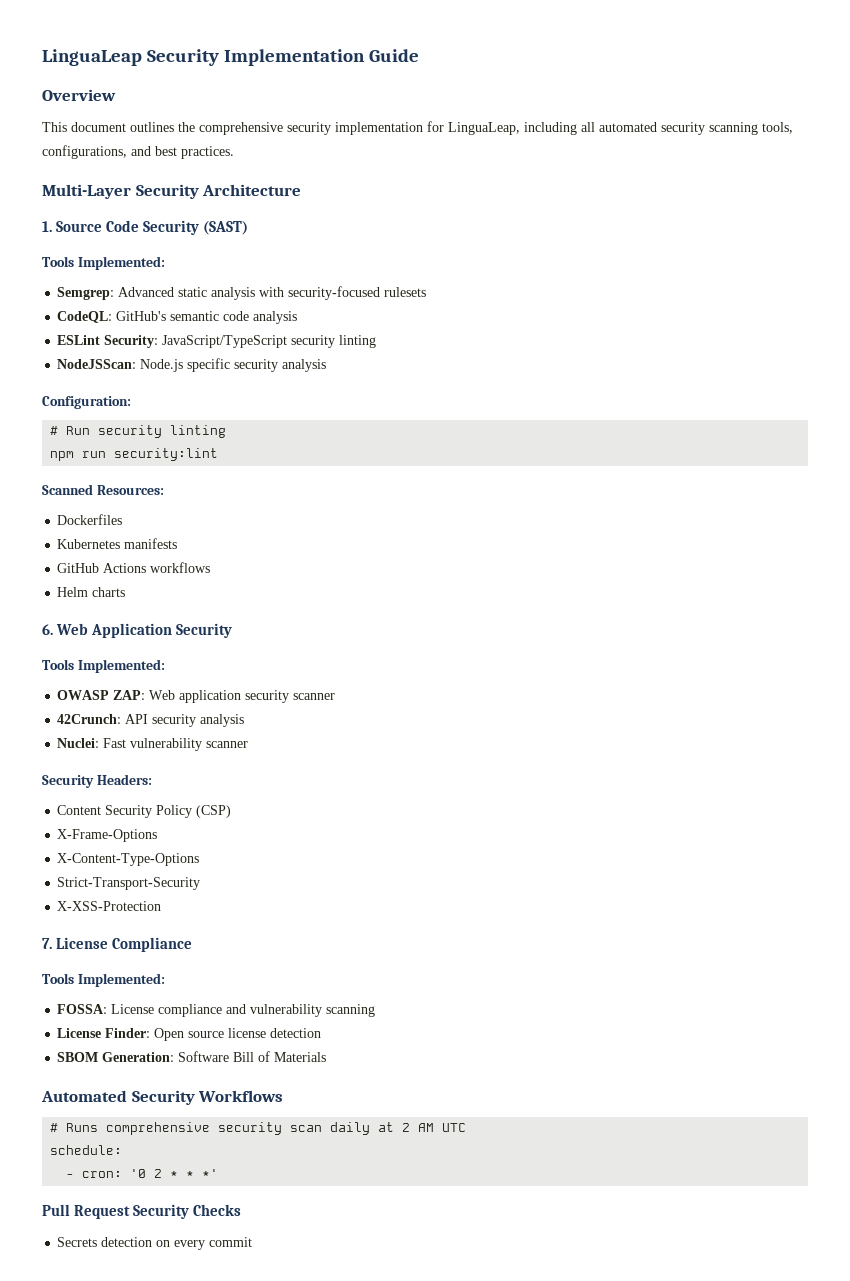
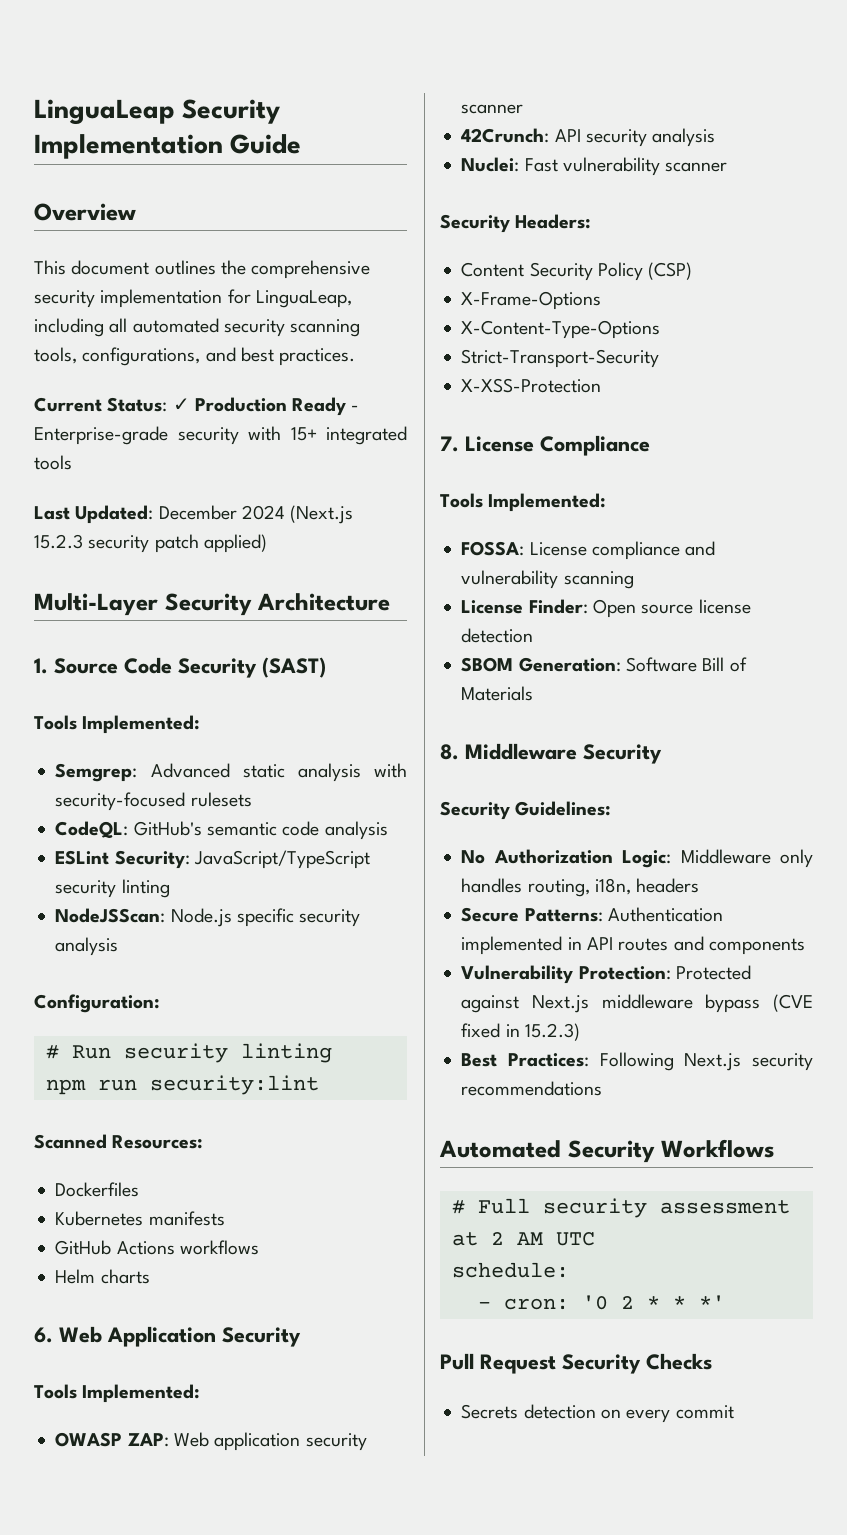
+ Current Status: ✓ Production Ready - Enterprise-grade security with 15+ integrated tools
+ Last Updated: December 2024 (Next.js 15.2.3 security patch applied)
+ 8. Middleware Security
+ Security Guidelines:
+ No Authorization Logic: Middleware only handles routing, i18n, headers
+ Secure Patterns: Authentication implemented in API routes and components
+ Vulnerability Protection: Protected against Next.js middleware bypass (CVE fixed in 15.2.3)
+ Best Practices: Following Next.js security recommendations
- # Runs comprehensive security scan daily at 2 AM UTC
+ # Full security assessment at 2 AM UTC

